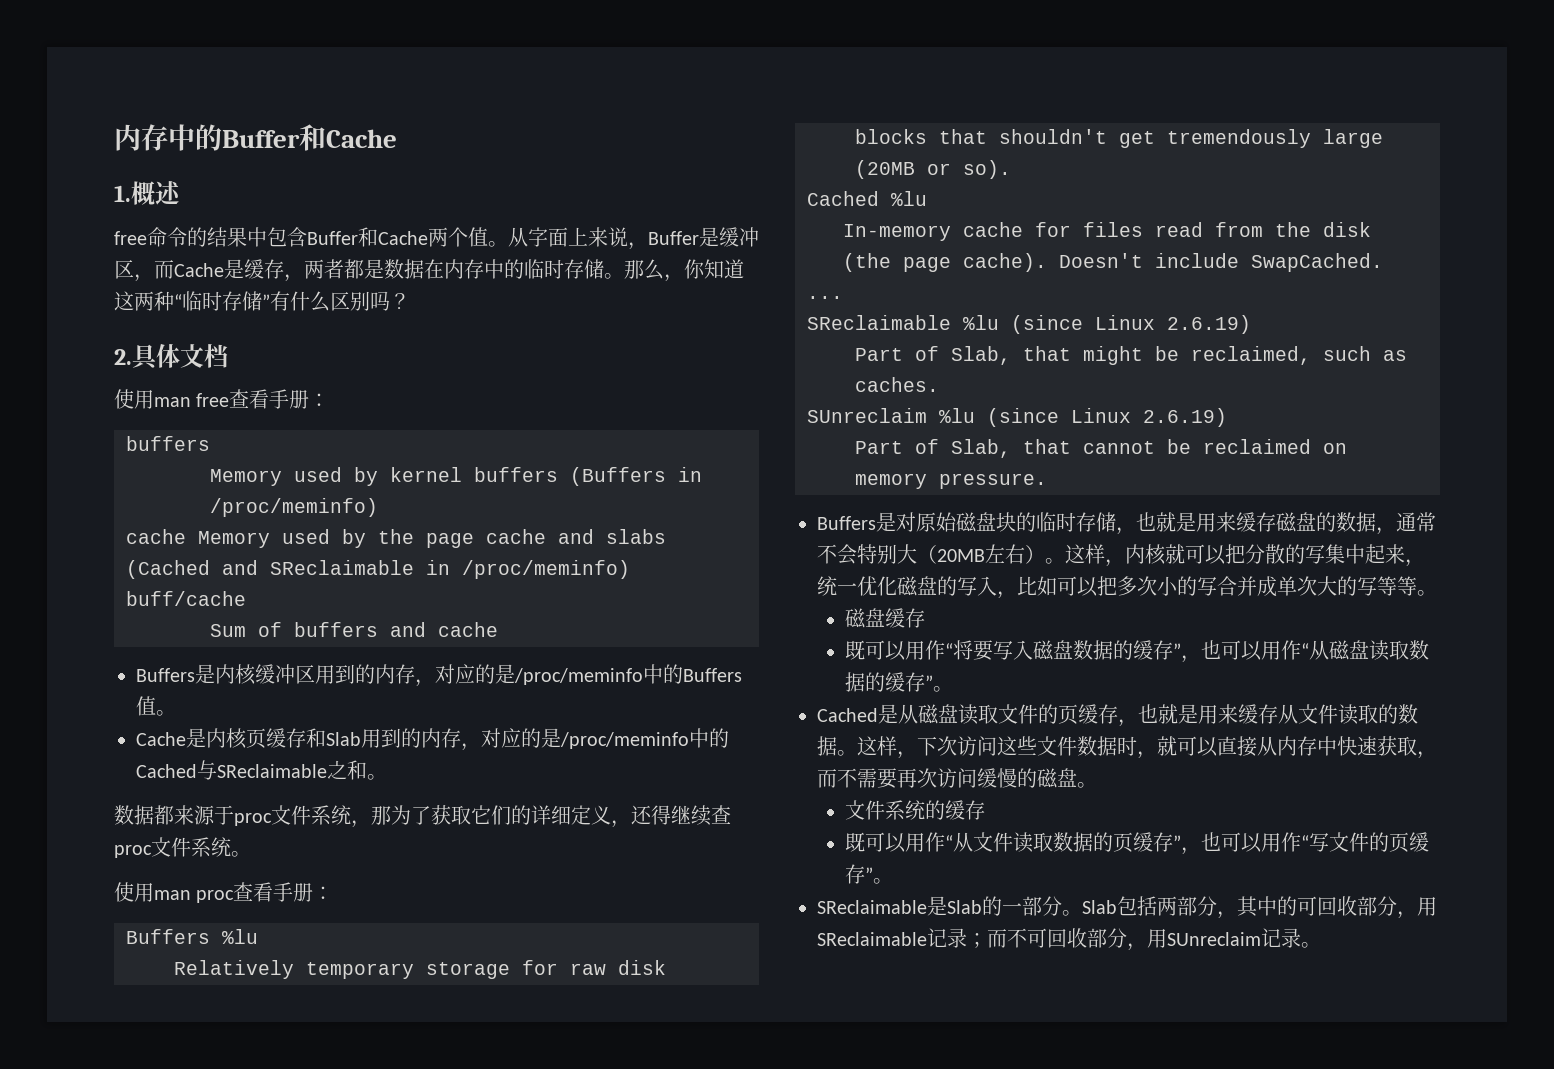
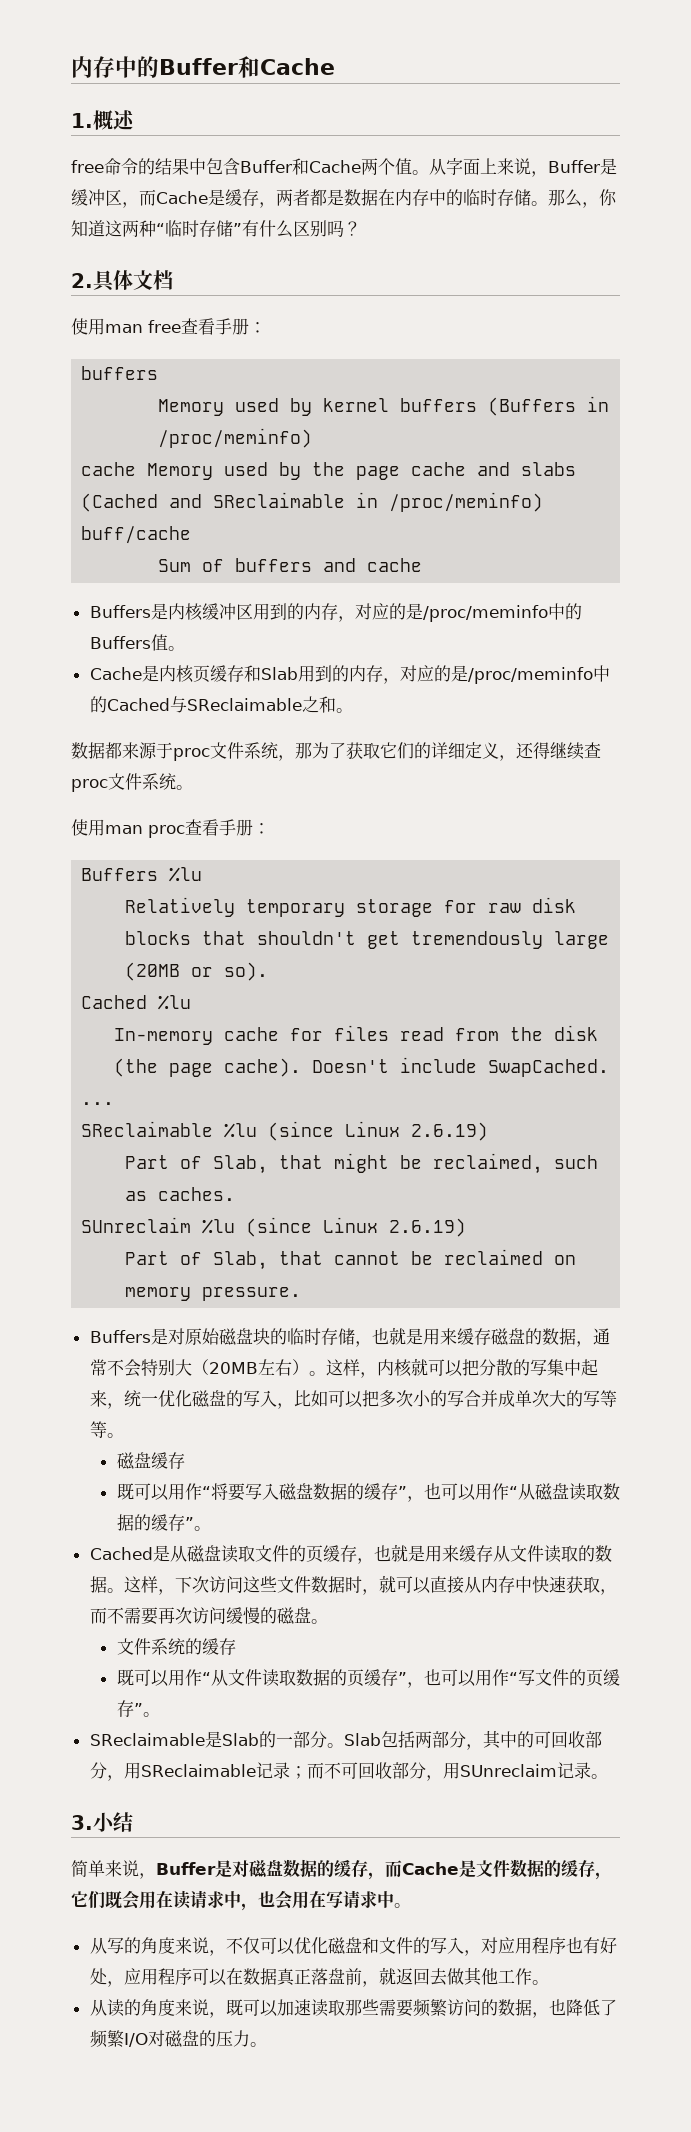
+ 3.小结
+ 简单来说，Buffer是对磁盘数据的缓存，而Cache是文件数据的缓存，它们既会用在读请求中，也会用在写请求中。
+ 从写的角度来说，不仅可以优化磁盘和文件的写入，对应用程序也有好处，应用程序可以在数据真正落盘前，就返回去做其他工作。
+ 从读的角度来说，既可以加速读取那些需要频繁访问的数据，也降低了频繁I/O对磁盘的压力。

